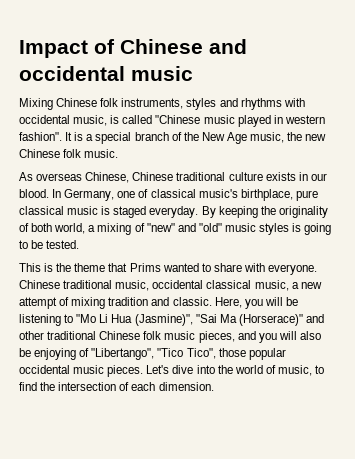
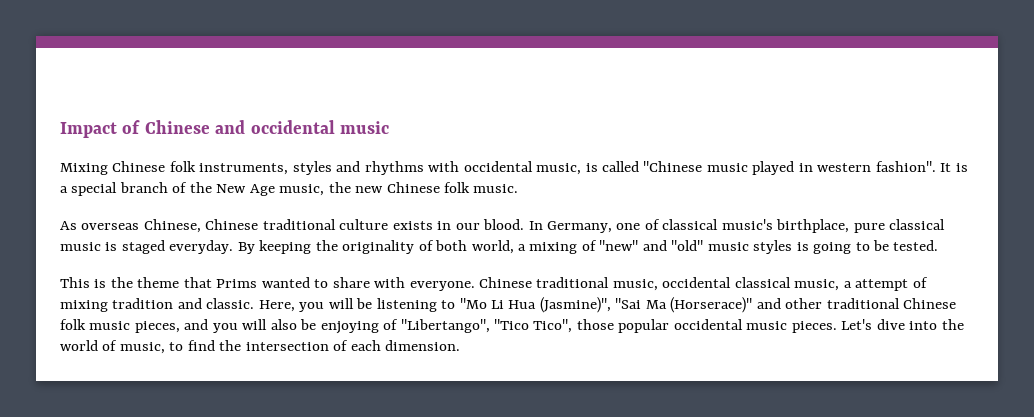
- Chinese traditional music, occidental classical music, a new attempt of mixing tradition and classic.
+ Chinese traditional music, occidental classical music, a attempt of mixing tradition and classic.

